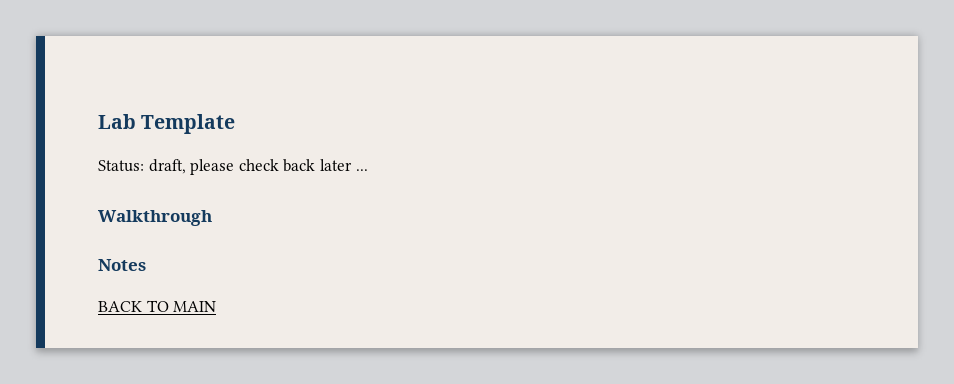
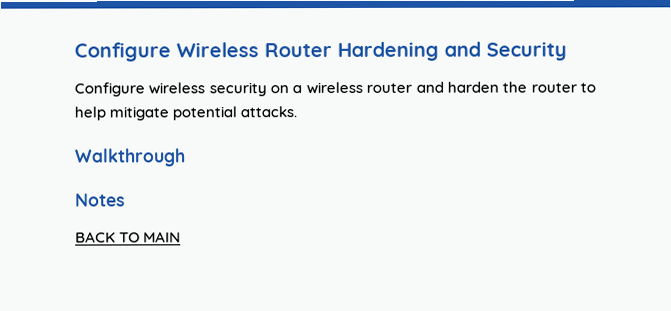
- Lab Template
- Status: draft, please check back later ...
+ Configure Wireless Router Hardening and Security
+ Configure wireless security on a wireless router and harden the router to help mitigate potential attacks.

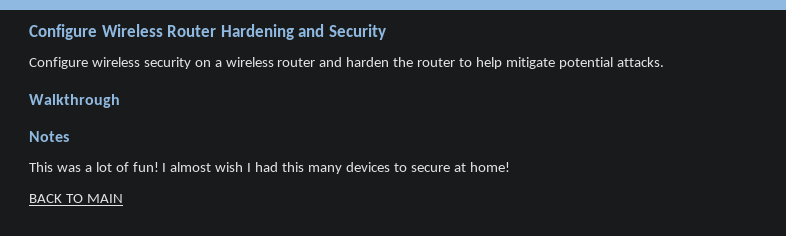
+ This was a lot of fun! I almost wish I had this many devices to secure at home!

